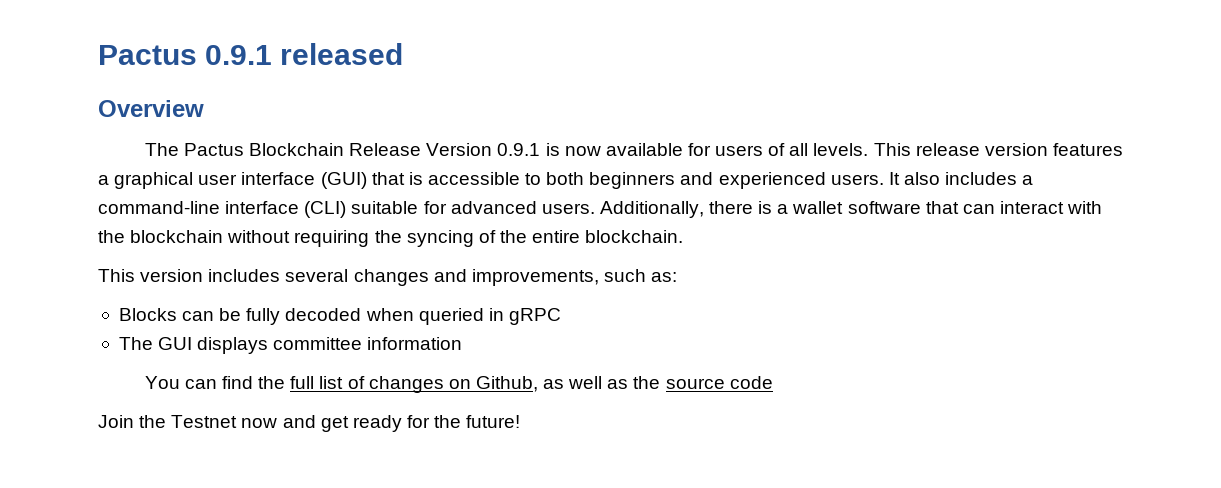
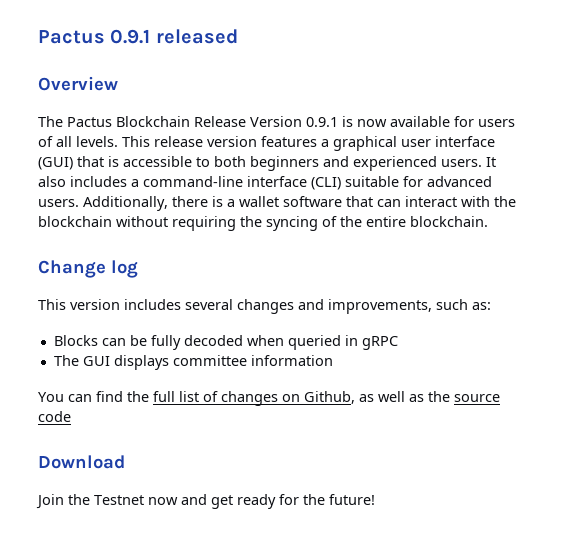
+ Change log
+ Download

